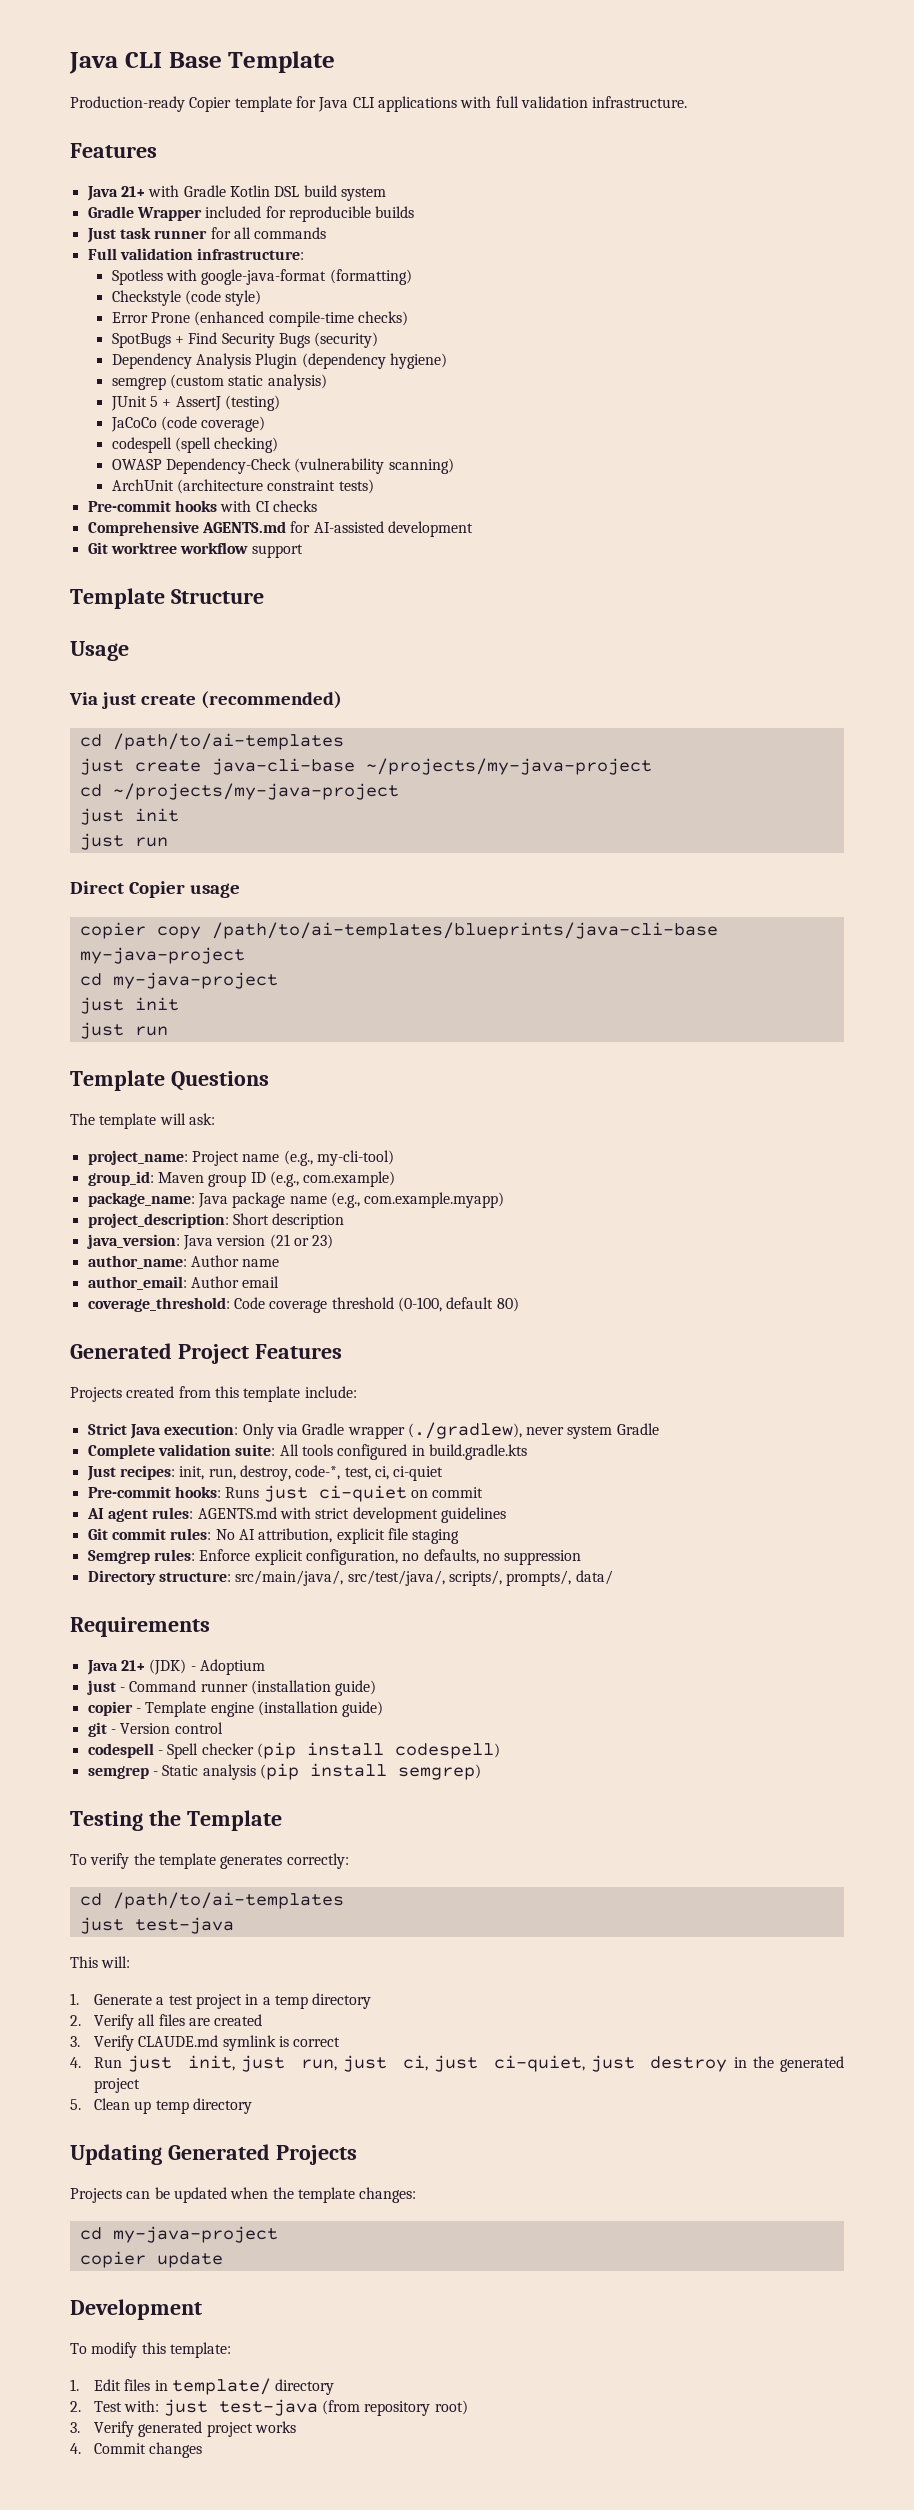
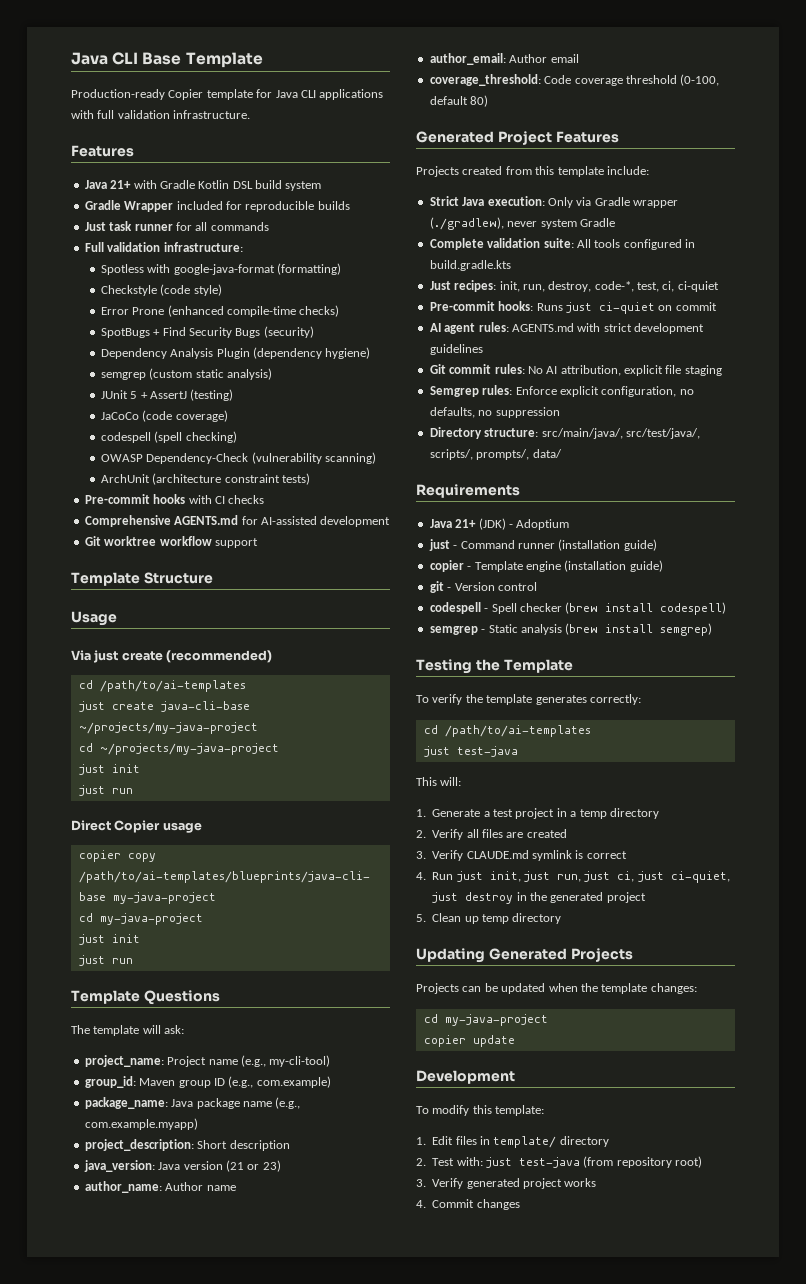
- codespell - Spell checker (pip install codespell)
+ codespell - Spell checker (brew install codespell)
- semgrep - Static analysis (pip install semgrep)
+ semgrep - Static analysis (brew install semgrep)

